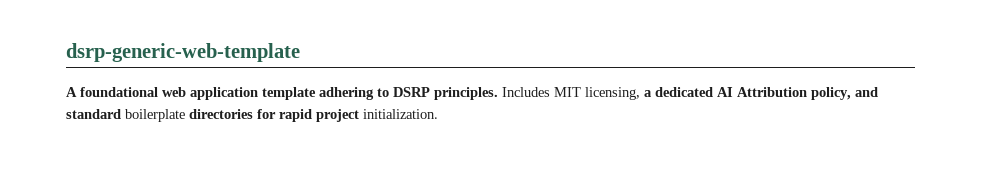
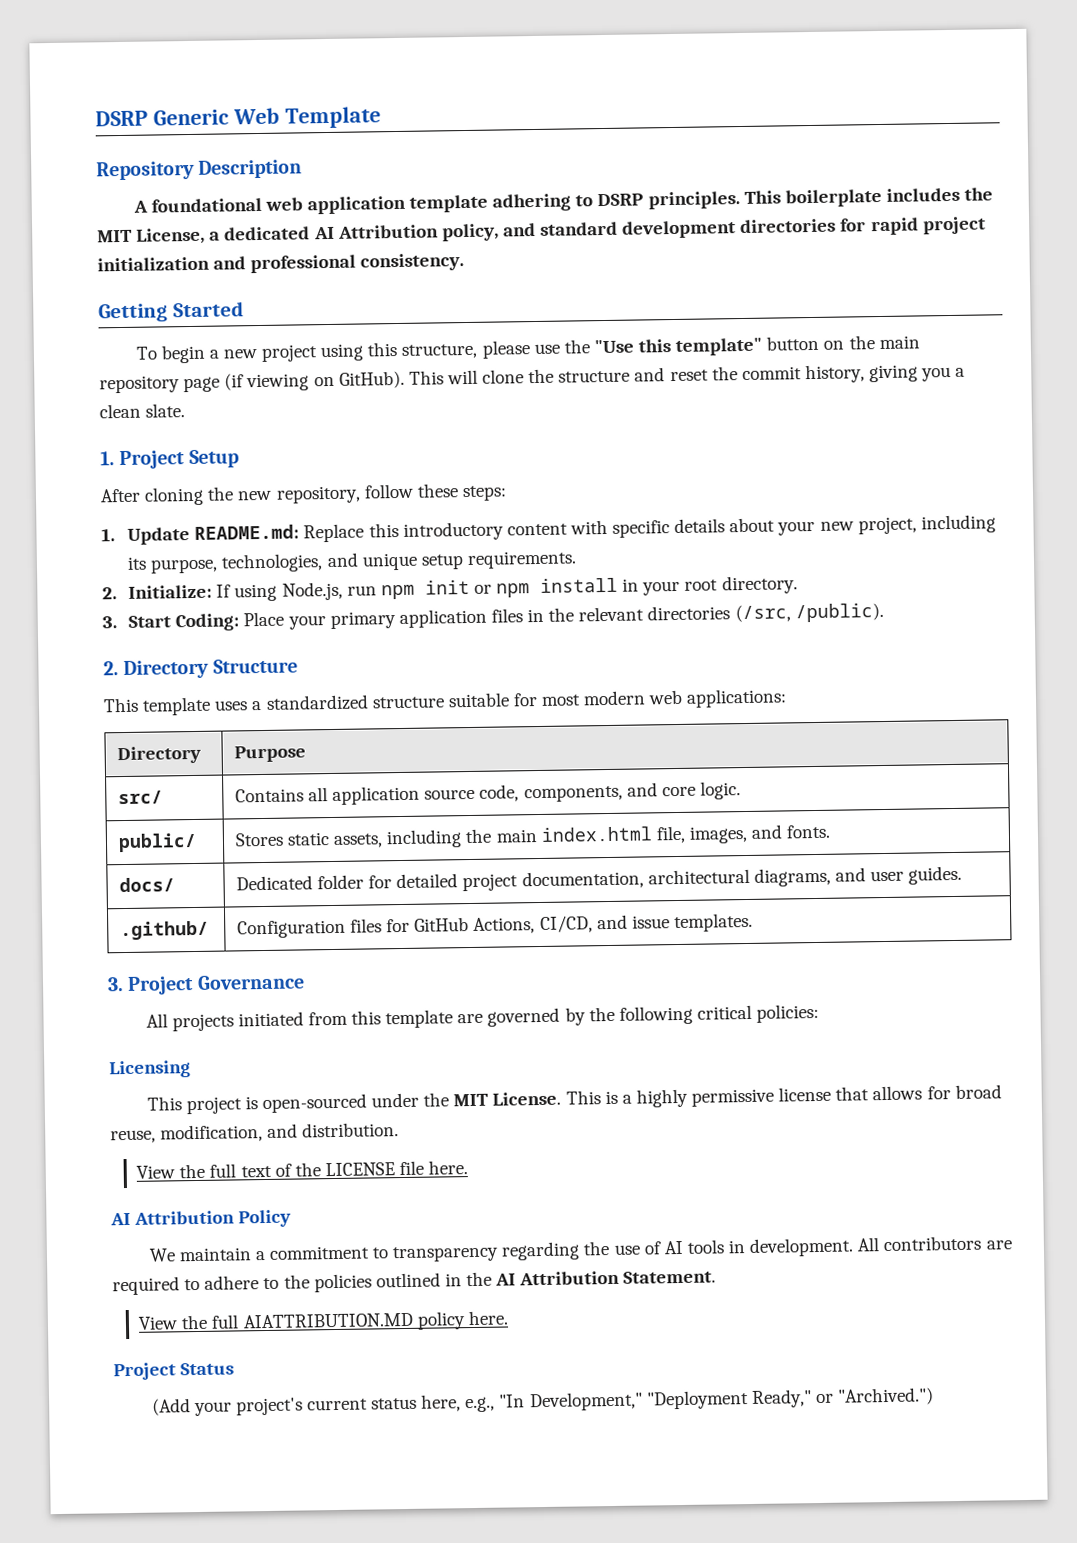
- dsrp-generic-web-template
+ DSRP Generic Web Template
+ Repository Description
- Includes MIT licensing, a dedicated AI Attribution policy, and standard boilerplate directories for rapid project initialization.
+ This boilerplate includes the MIT License, a dedicated AI Attribution policy, and standard development directories for rapid project initialization and professional consistency.
+ Getting Started
+ To begin a new project using this structure, please use the "Use this template" button on the main repository page (if viewing on GitHub). This will clone the structure and reset the commit history, giving you a clean slate.
+ 1. Project Setup
+ After cloning the new repository, follow these steps:
+ 1. Update README.md: Replace this introductory content with specific details about your new project, including its purpose, technologies, and unique setup requirements.
+ 2. Initialize: If using Node.js, run npm init or npm install in your root directory.
+ 3. Start Coding: Place your primary application files in the relevant directories (/src, /public).
+ 2. Directory Structure
+ This template uses a standardized structure suitable for most modern web applications:
+ Directory | Purpose
+ src/ | Contains all application source code, components, and core logic.
+ public/ | Stores static assets, including the main index.html file, images, and fonts.
+ docs/ | Dedicated folder for detailed project documentation, architectural diagrams, and user guides.
+ .github/ | Configuration files for GitHub Actions, CI/CD, and issue templates.
+ 3. Project Governance
+ All projects initiated from this template are governed by the following critical policies:
+ Licensing
+ This project is open-sourced under the MIT License. This is a highly permissive license that allows for broad reuse, modification, and distribution.
+ View the full text of the LICENSE file here.
+ AI Attribution Policy
+ We maintain a commitment to transparency regarding the use of AI tools in development. All contributors are required to adhere to the policies outlined in the AI Attribution Statement.
+ View the full AIATTRIBUTION.MD policy here.
+ Project Status
+ (Add your project's current status here, e.g., "In Development," "Deployment Ready," or "Archived.")

